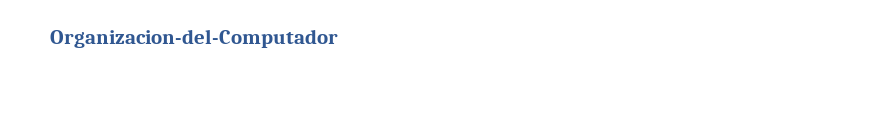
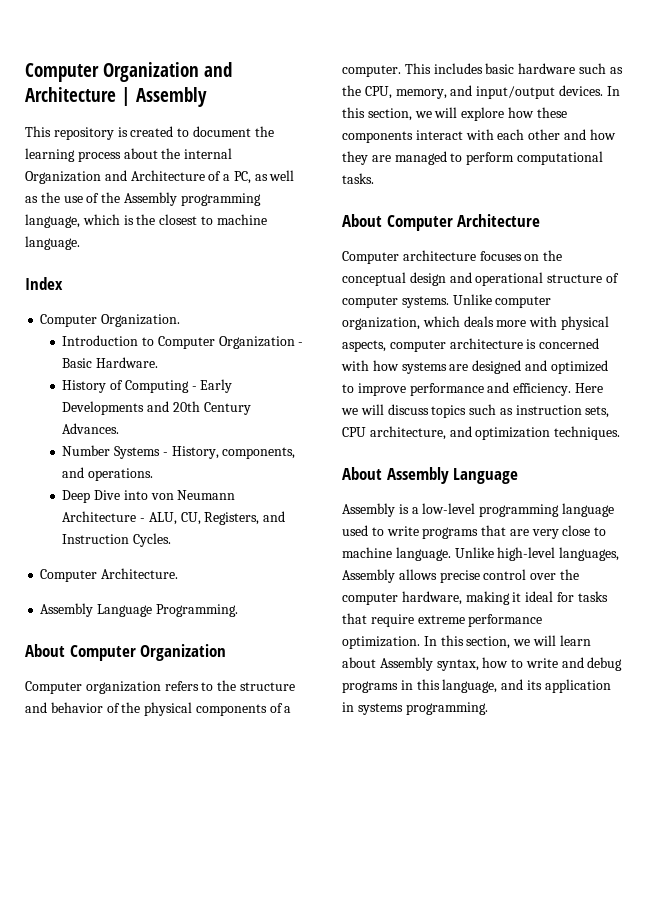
- Organizacion-del-Computador
+ Computer Organization and Architecture | Assembly
+ This repository is created to document the learning process about the internal Organization and Architecture of a PC, as well as the use of the Assembly programming language, which is the closest to machine language.
+ Index
+ Computer Organization.
+ Introduction to Computer Organization - Basic Hardware.
+ History of Computing - Early Developments and 20th Century Advances.
+ Number Systems - History, components, and operations.
+ Deep Dive into von Neumann Architecture - ALU, CU, Registers, and Instruction Cycles.
+ Computer Architecture.
+ Assembly Language Programming.
+ About Computer Organization
+ Computer organization refers to the structure and behavior of the physical components of a computer. This includes basic hardware such as the CPU, memory, and input/output devices. In this section, we will explore how these components interact with each other and how they are managed to perform computational tasks.
+ About Computer Architecture
+ Computer architecture focuses on the conceptual design and operational structure of computer systems. Unlike computer organization, which deals more with physical aspects, computer architecture is concerned with how systems are designed and optimized to improve performance and efficiency. Here we will discuss topics such as instruction sets, CPU architecture, and optimization techniques.
+ About Assembly Language
+ Assembly is a low-level programming language used to write programs that are very close to machine language. Unlike high-level languages, Assembly allows precise control over the computer hardware, making it ideal for tasks that require extreme performance optimization. In this section, we will learn about Assembly syntax, how to write and debug programs in this language, and its application in systems programming.

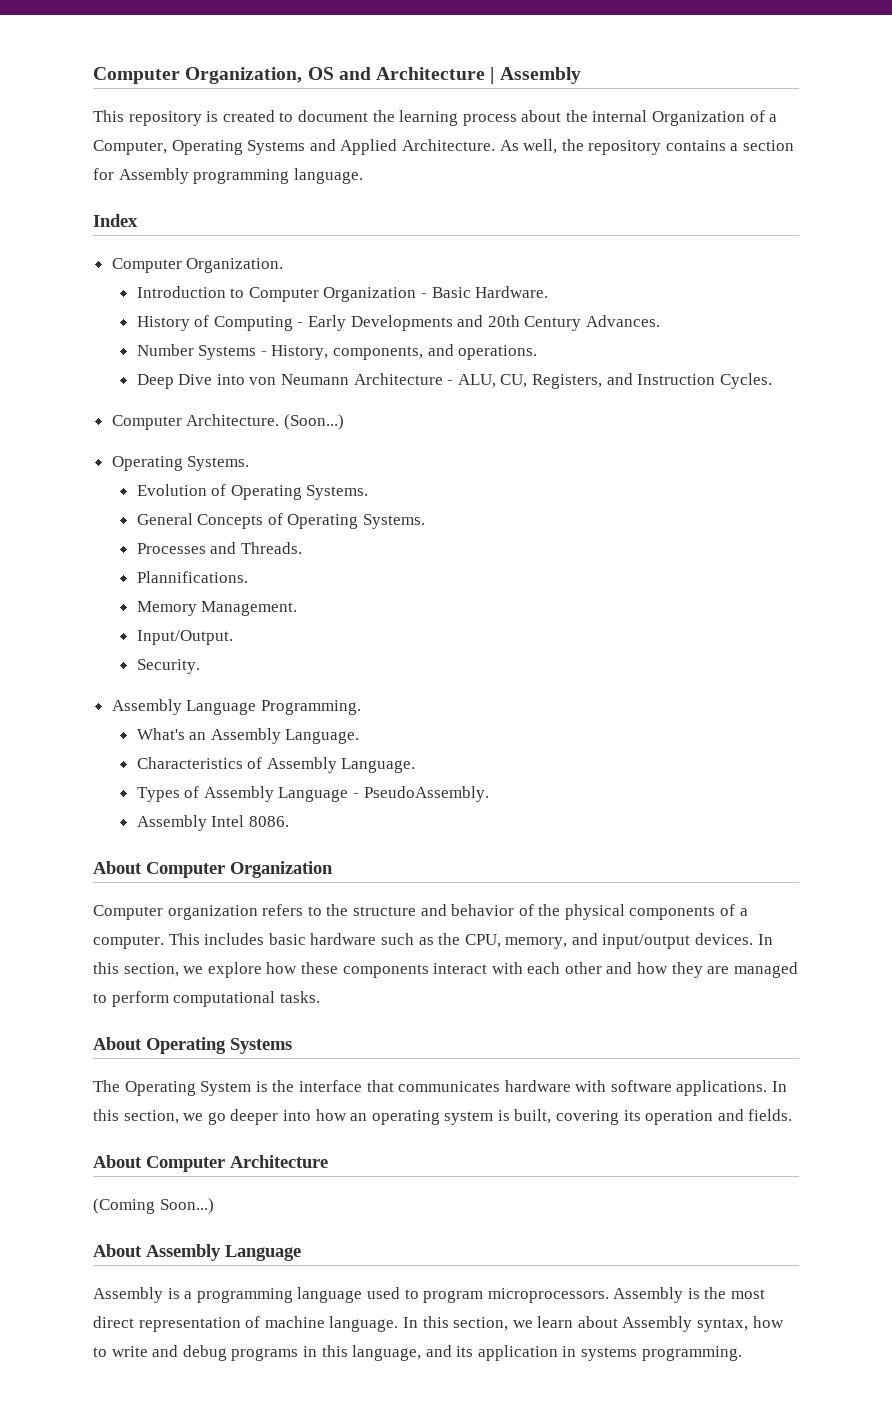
- Computer Organization and Architecture | Assembly
+ Computer Organization, OS and Architecture | Assembly
- This repository is created to document the learning process about the internal Organization and Architecture of a PC, as well as the use of the Assembly programming language, which is the closest to machine language.
+ This repository is created to document the learning process about the internal Organization of a Computer, Operating Systems and Applied Architecture. As well, the repository contains a section for Assembly programming language.
- Computer Architecture.
+ Computer Architecture. (Soon...)
+ Operating Systems.
+ Evolution of Operating Systems.
+ General Concepts of Operating Systems.
+ Processes and Threads.
+ Plannifications.
+ Memory Management.
+ Input/Output.
+ Security.
  Assembly Language Programming.
+ What's an Assembly Language.
+ Characteristics of Assembly Language.
+ Types of Assembly Language - PseudoAssembly.
+ Assembly Intel 8086.
- In this section, we will explore how these components interact with each other and how they are managed to perform computational tasks.
+ In this section, we explore how these components interact with each other and how they are managed to perform computational tasks.
+ About Operating Systems
+ The Operating System is the interface that communicates hardware with software applications. In this section, we go deeper into how an operating system is built, covering its operation and fields.
  About Computer Architecture
- Computer architecture focuses on the conceptual design and operational structure of computer systems. Unlike computer organization, which deals more with physical aspects, computer architecture is concerned with how systems are designed and optimized to improve performance and efficiency. Here we will discuss topics such as instruction sets, CPU architecture, and optimization techniques.
+ (Coming Soon...)
- Assembly is a low-level programming language used to write programs that are very close to machine language. Unlike high-level languages, Assembly allows precise control over the computer hardware, making it ideal for tasks that require extreme performance optimization. In this section, we will learn about Assembly syntax, how to write and debug programs in this language, and its application in systems programming.
+ Assembly is a programming language used to program microprocessors. Assembly is the most direct representation of machine language. In this section, we learn about Assembly syntax, how to write and debug programs in this language, and its application in systems programming.

